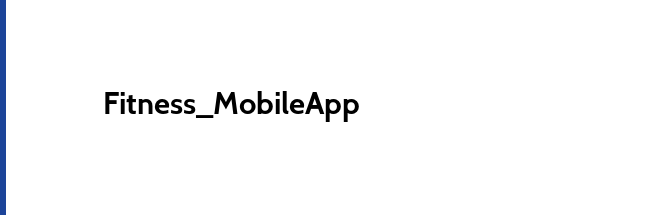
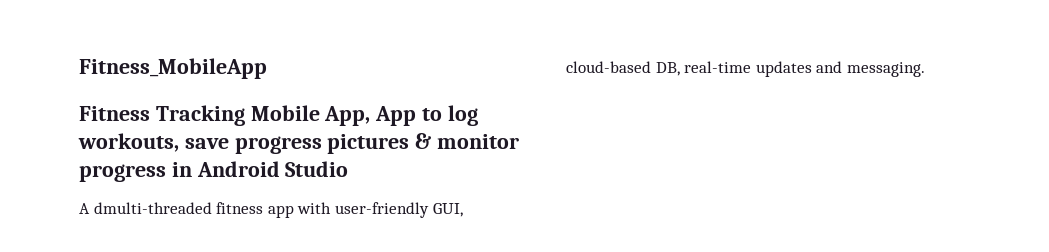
+ Fitness Tracking Mobile App, App to log workouts, save progress pictures & monitor progress in Android Studio
+ A dmulti-threaded fitness app with user-friendly GUI, cloud-based DB, real-time updates and messaging.

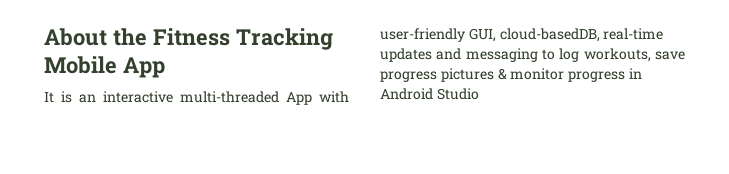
- Fitness_MobileApp
- Fitness Tracking Mobile App, App to log workouts, save progress pictures & monitor progress in Android Studio
+ About the Fitness Tracking Mobile App
+ It is an interactive multi-threaded App with user-friendly GUI, cloud-basedDB, real-time updates and messaging to log workouts, save progress pictures & monitor progress in Android Studio
- A dmulti-threaded fitness app with user-friendly GUI, cloud-based DB, real-time updates and messaging.

